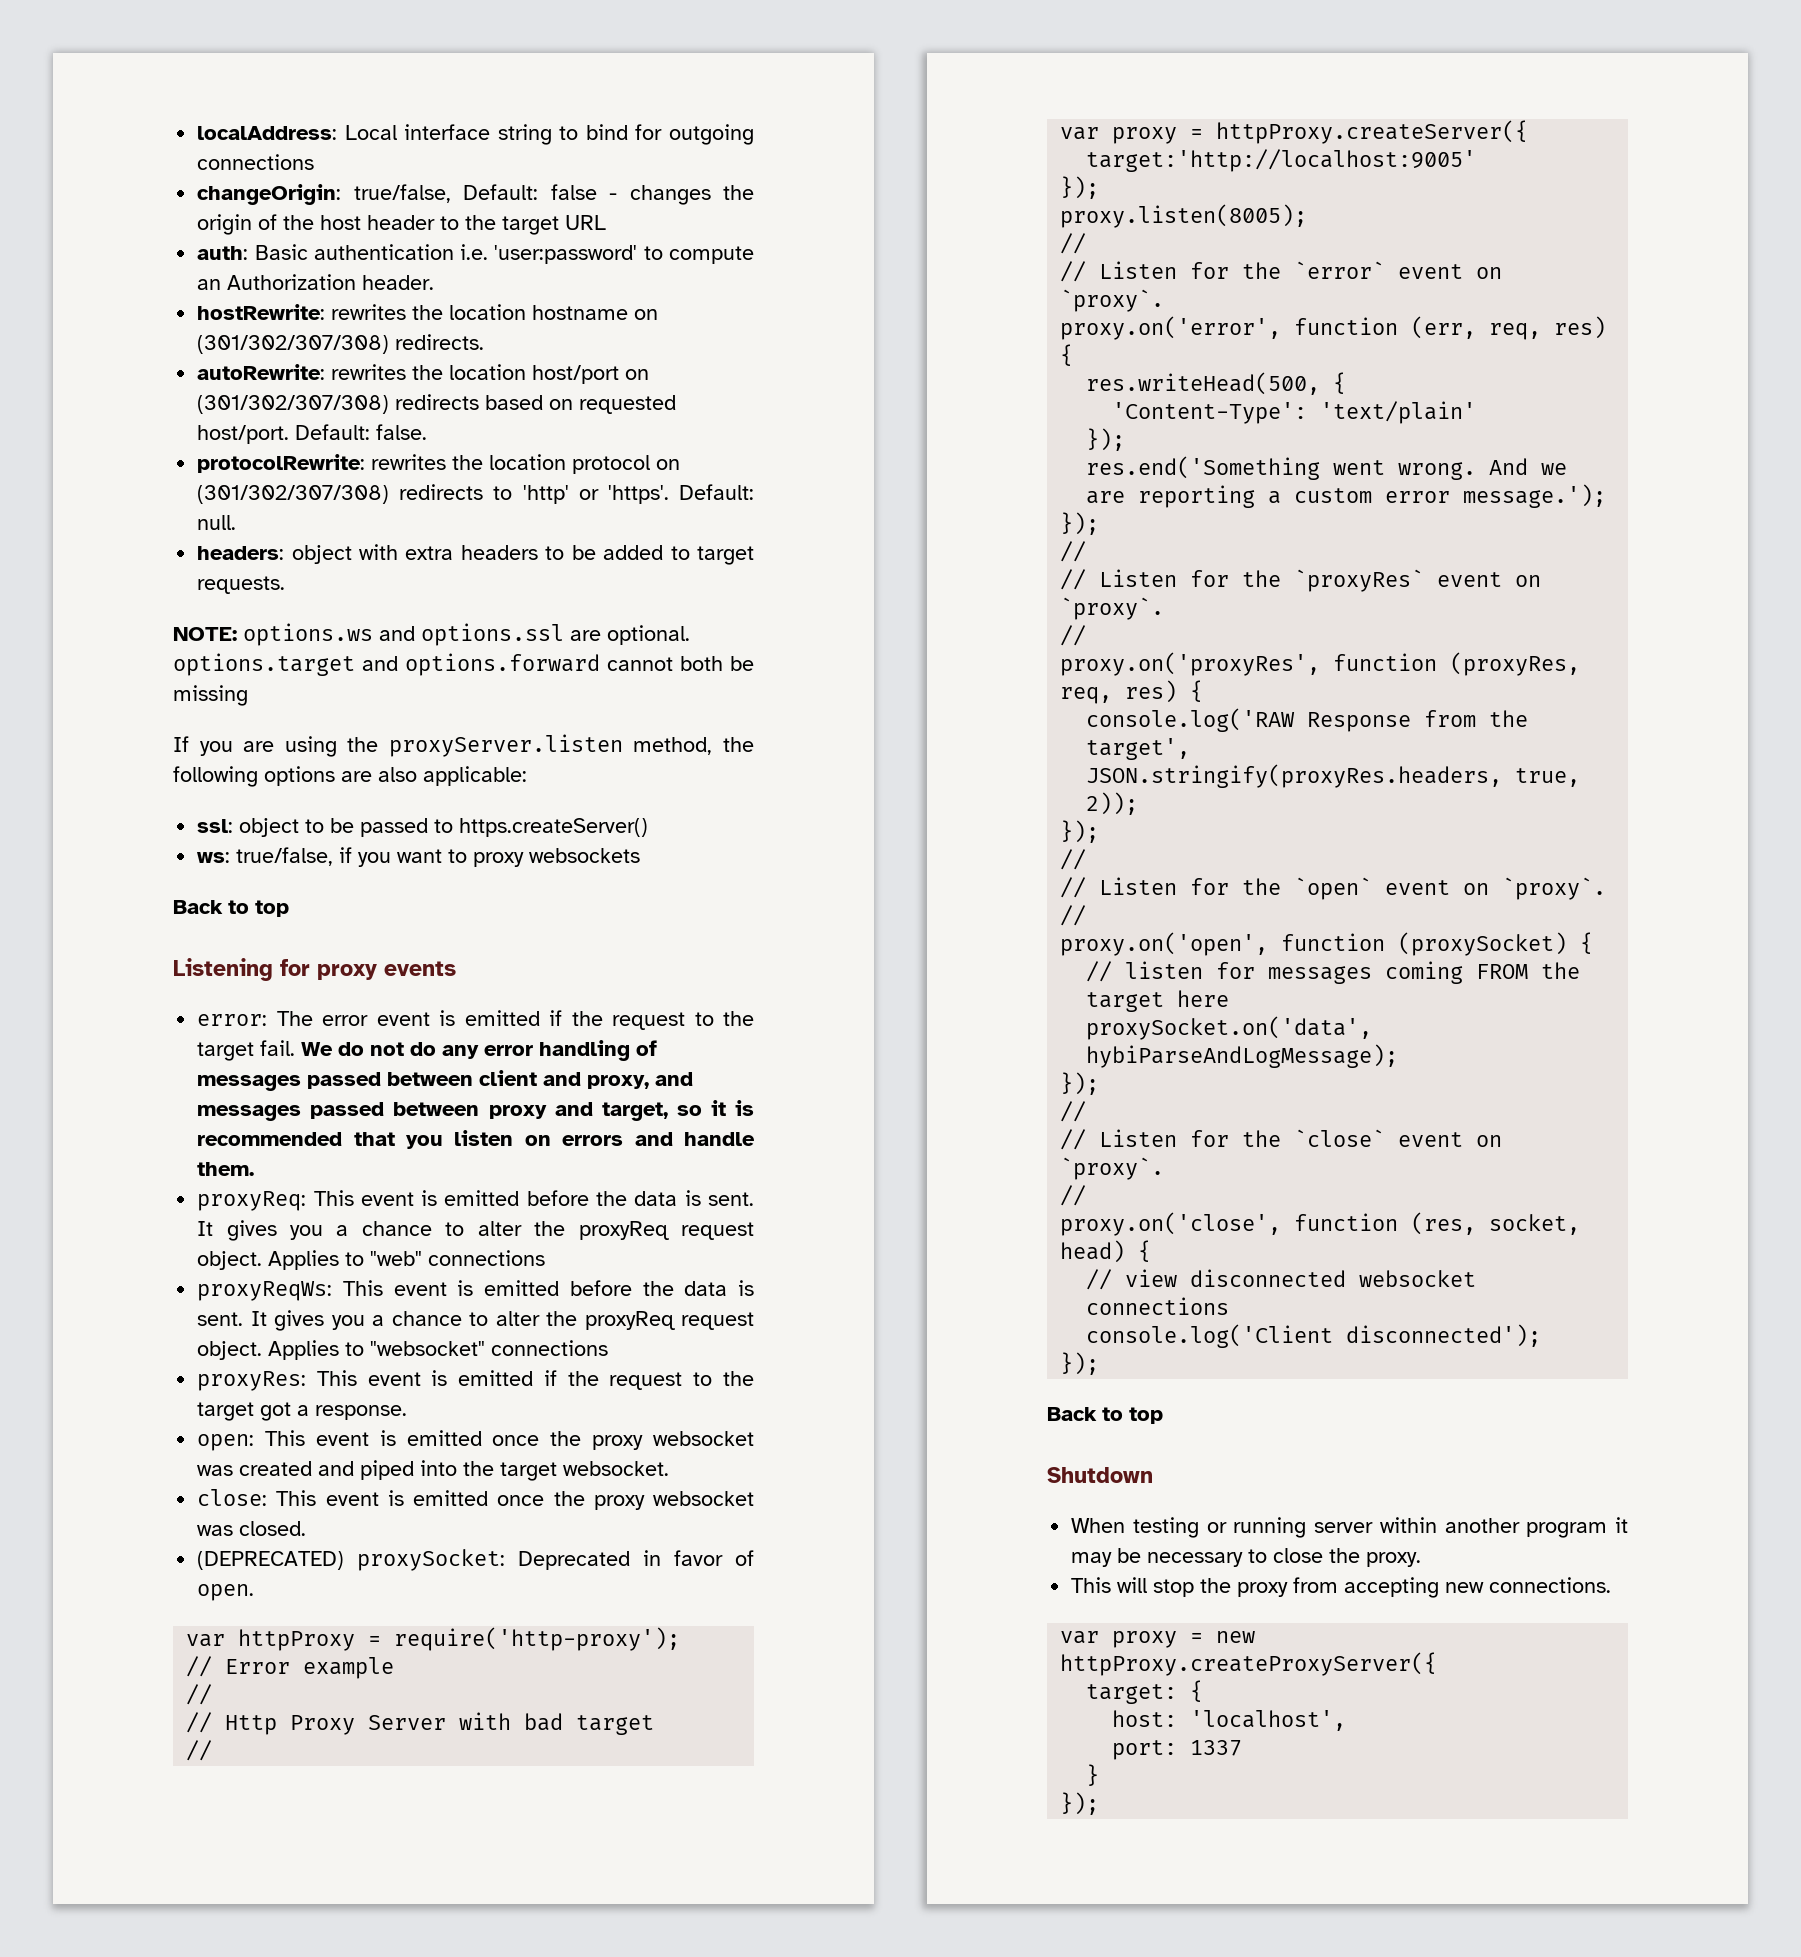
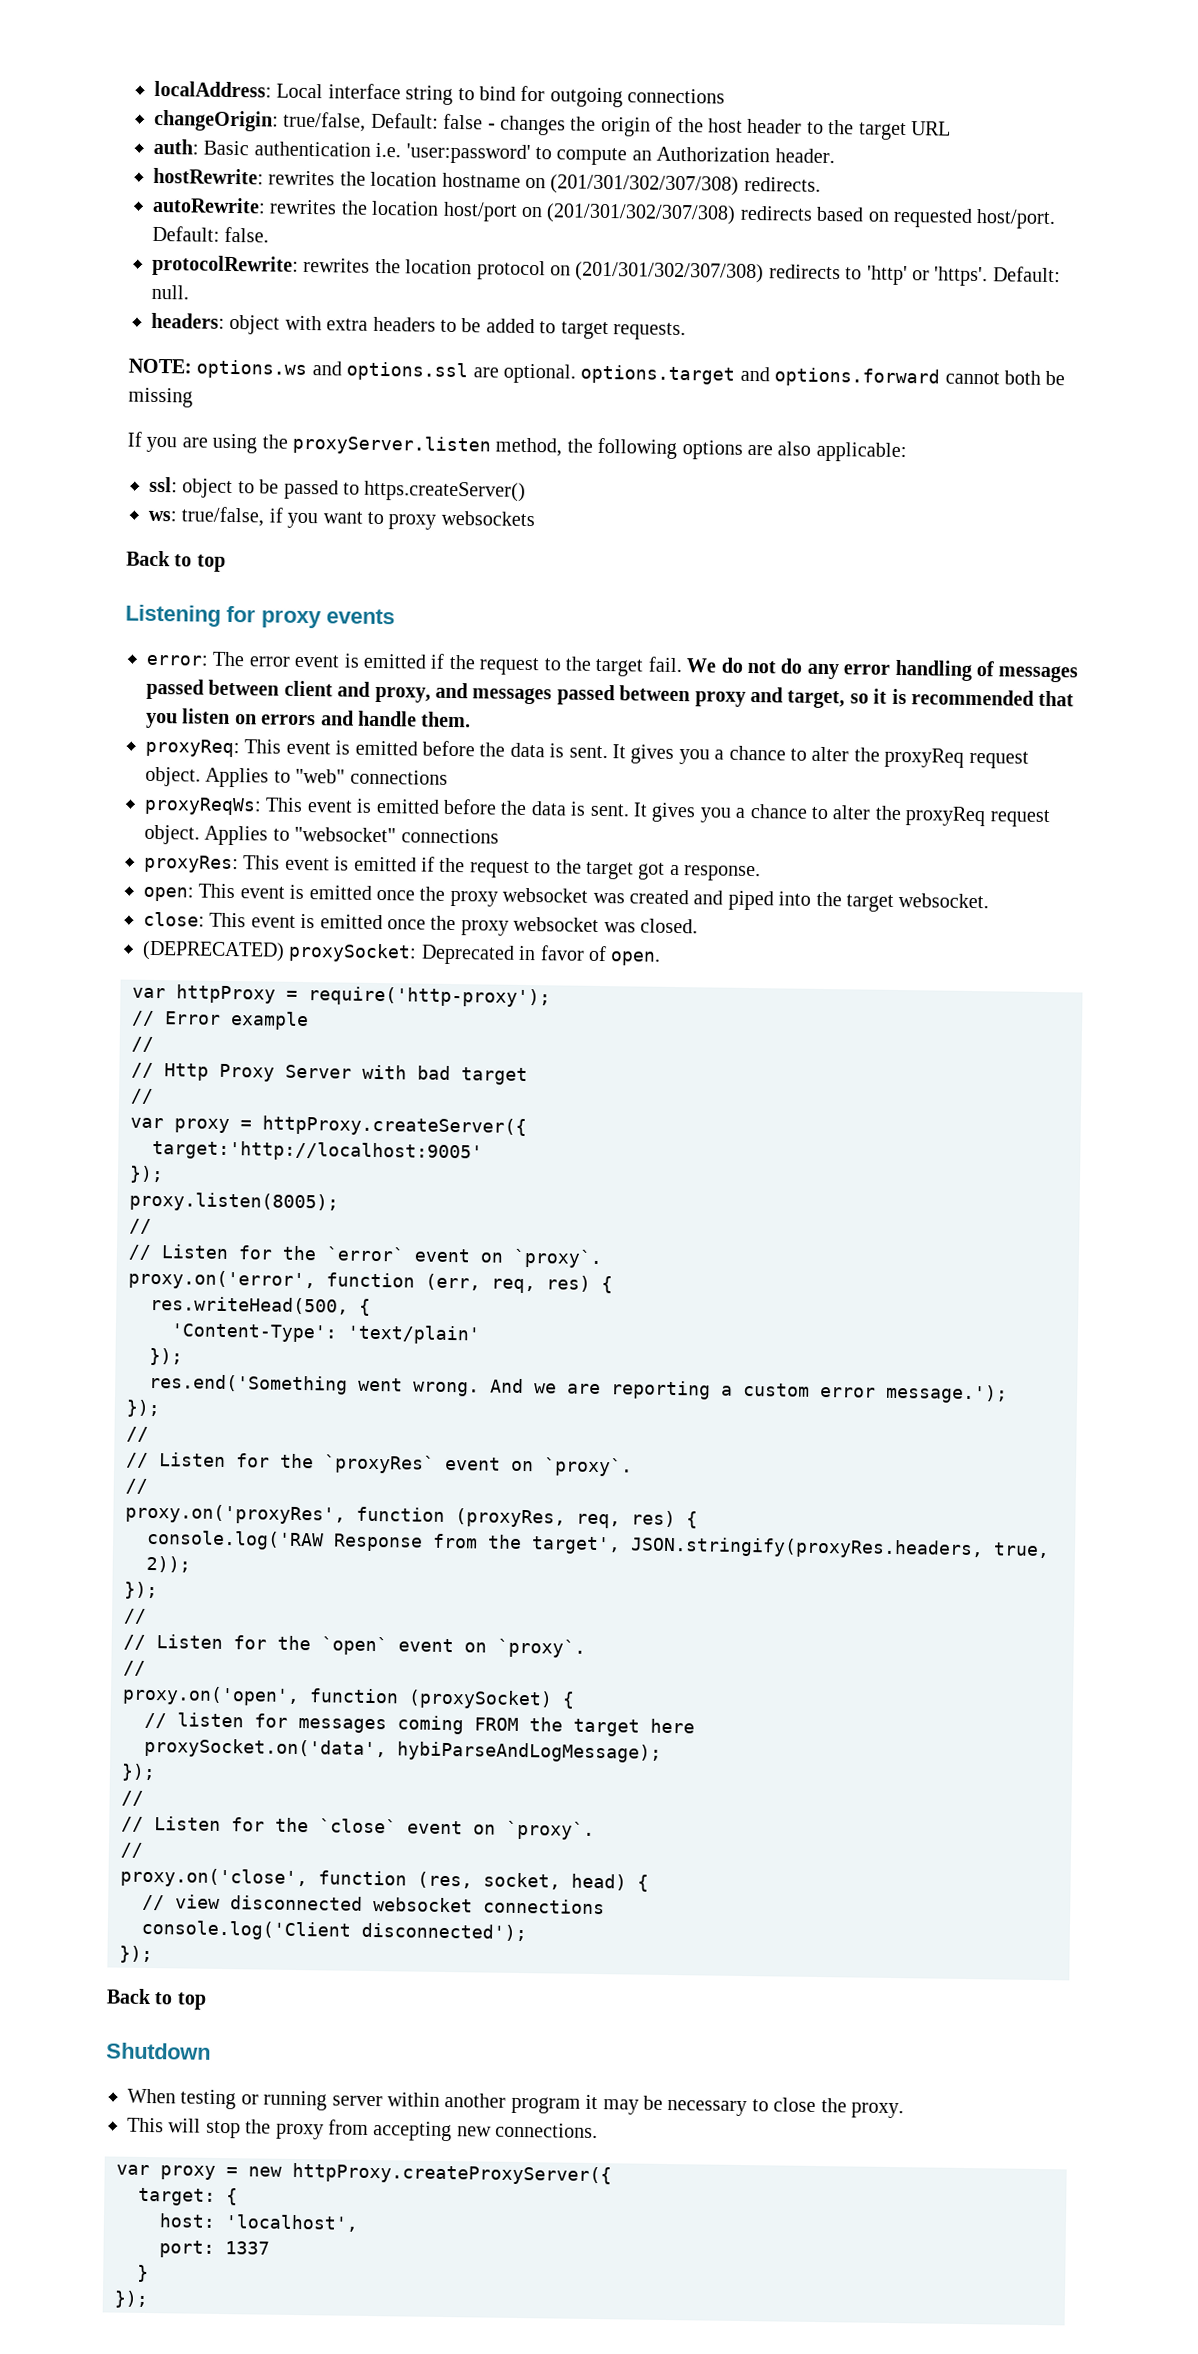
- hostRewrite: rewrites the location hostname on (301/302/307/308) redirects.
+ hostRewrite: rewrites the location hostname on (201/301/302/307/308) redirects.
- autoRewrite: rewrites the location host/port on (301/302/307/308) redirects based on requested host/port.
+ autoRewrite: rewrites the location host/port on (201/301/302/307/308) redirects based on requested host/port.
- protocolRewrite: rewrites the location protocol on (301/302/307/308) redirects to 'http' or 'https'.
+ protocolRewrite: rewrites the location protocol on (201/301/302/307/308) redirects to 'http' or 'https'.

